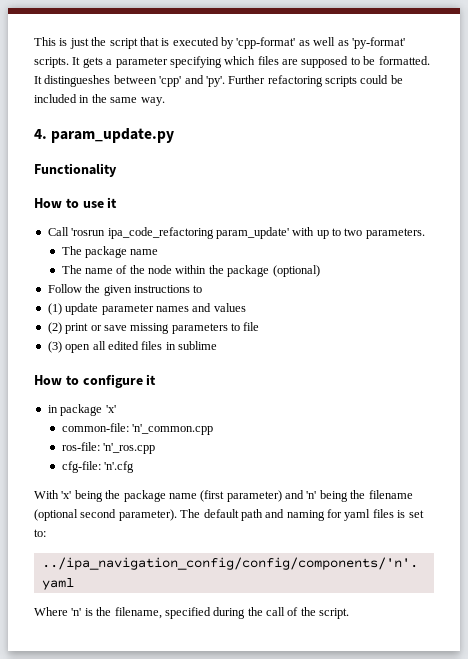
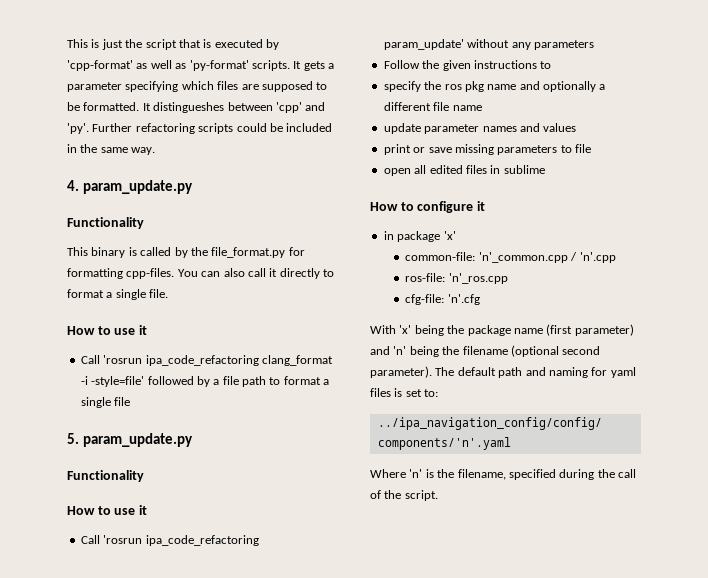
+ This binary is called by the file_format.py for formatting cpp-files. You can also call it directly to format a single file.
+ How to use it
+ Call 'rosrun ipa_code_refactoring clang_format -i -style=file' followed by a file path to format a single file
+ 5. param_update.py
+ Functionality
- Call 'rosrun ipa_code_refactoring param_update' with up to two parameters.
- The package name
- The name of the node within the package (optional)
+ Call 'rosrun ipa_code_refactoring param_update' without any parameters
- (1) update parameter names and values
+ specify the ros pkg name and optionally a different file name
+ update parameter names and values
- (2) print or save missing parameters to file
+ print or save missing parameters to file
- (3) open all edited files in sublime
+ open all edited files in sublime
- common-file: 'n'_common.cpp
+ common-file: 'n'_common.cpp / 'n'.cpp

